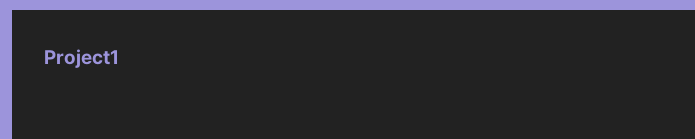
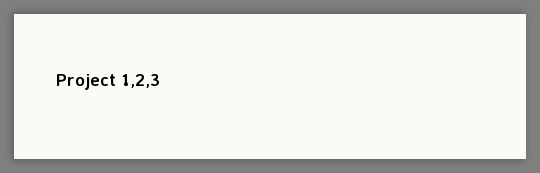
- Project1
+ Project 1,2,3

